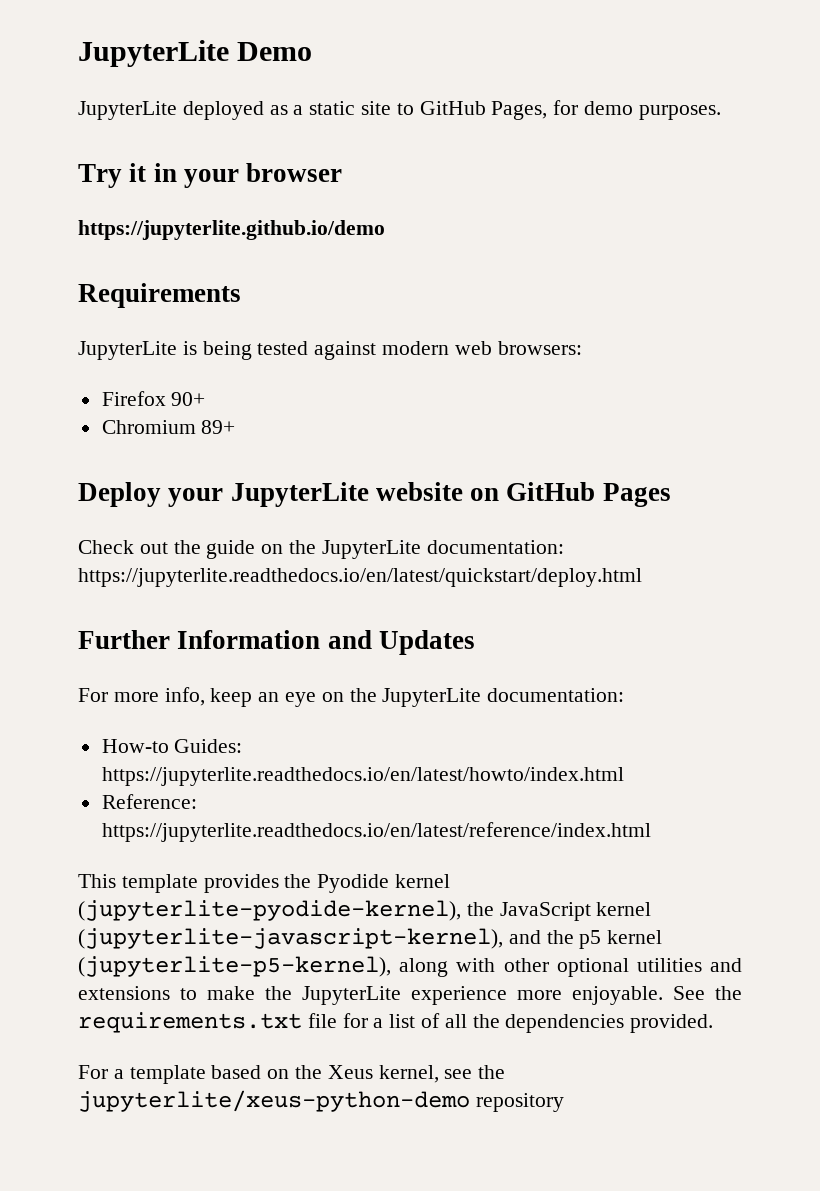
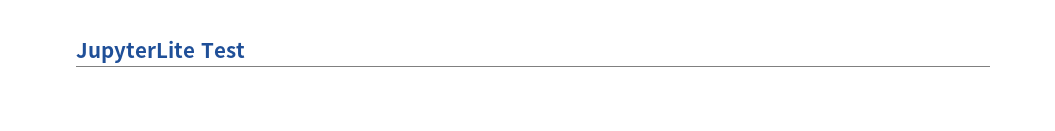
- JupyterLite Demo
- JupyterLite deployed as a static site to GitHub Pages, for demo purposes.
- Try it in your browser
- https://jupyterlite.github.io/demo
- Requirements
- JupyterLite is being tested against modern web browsers:
- Firefox 90+
- Chromium 89+
- Deploy your JupyterLite website on GitHub Pages
- Check out the guide on the JupyterLite documentation: https://jupyterlite.readthedocs.io/en/latest/quickstart/deploy.html
- Further Information and Updates
- For more info, keep an eye on the JupyterLite documentation:
- How-to Guides: https://jupyterlite.readthedocs.io/en/latest/howto/index.html
- Reference: https://jupyterlite.readthedocs.io/en/latest/reference/index.html
- This template provides the Pyodide kernel (jupyterlite-pyodide-kernel), the JavaScript kernel (jupyterlite-javascript-kernel), and the p5 kernel (jupyterlite-p5-kernel), along with other optional utilities and extensions to make the JupyterLite experience more enjoyable. See the requirements.txt file for a list of all the dependencies provided.
- For a template based on the Xeus kernel, see the jupyterlite/xeus-python-demo repository
+ JupyterLite Test

